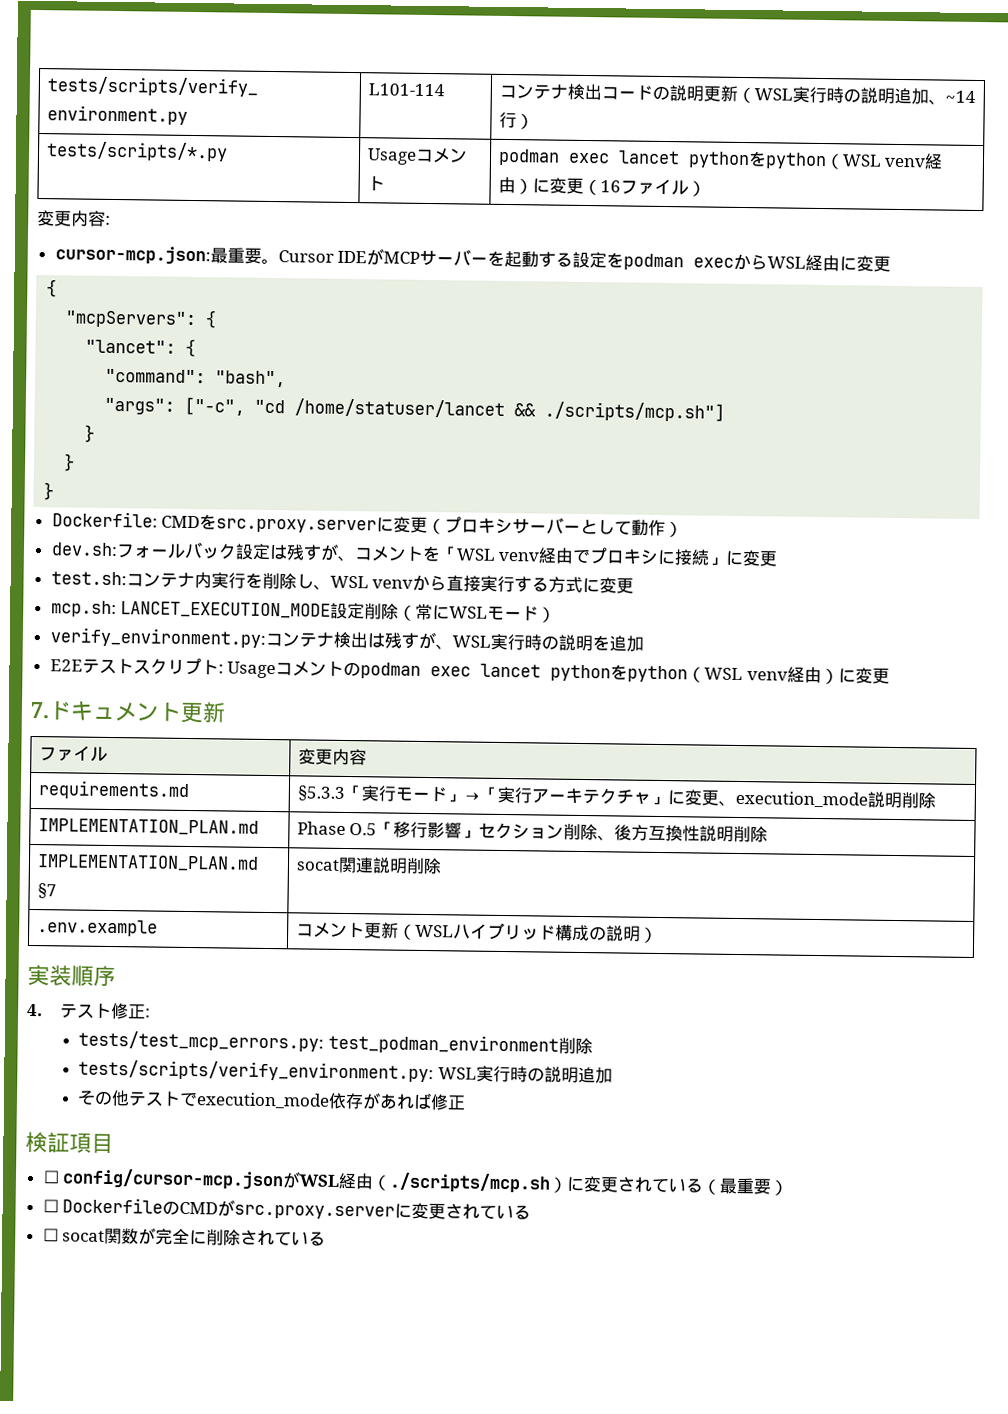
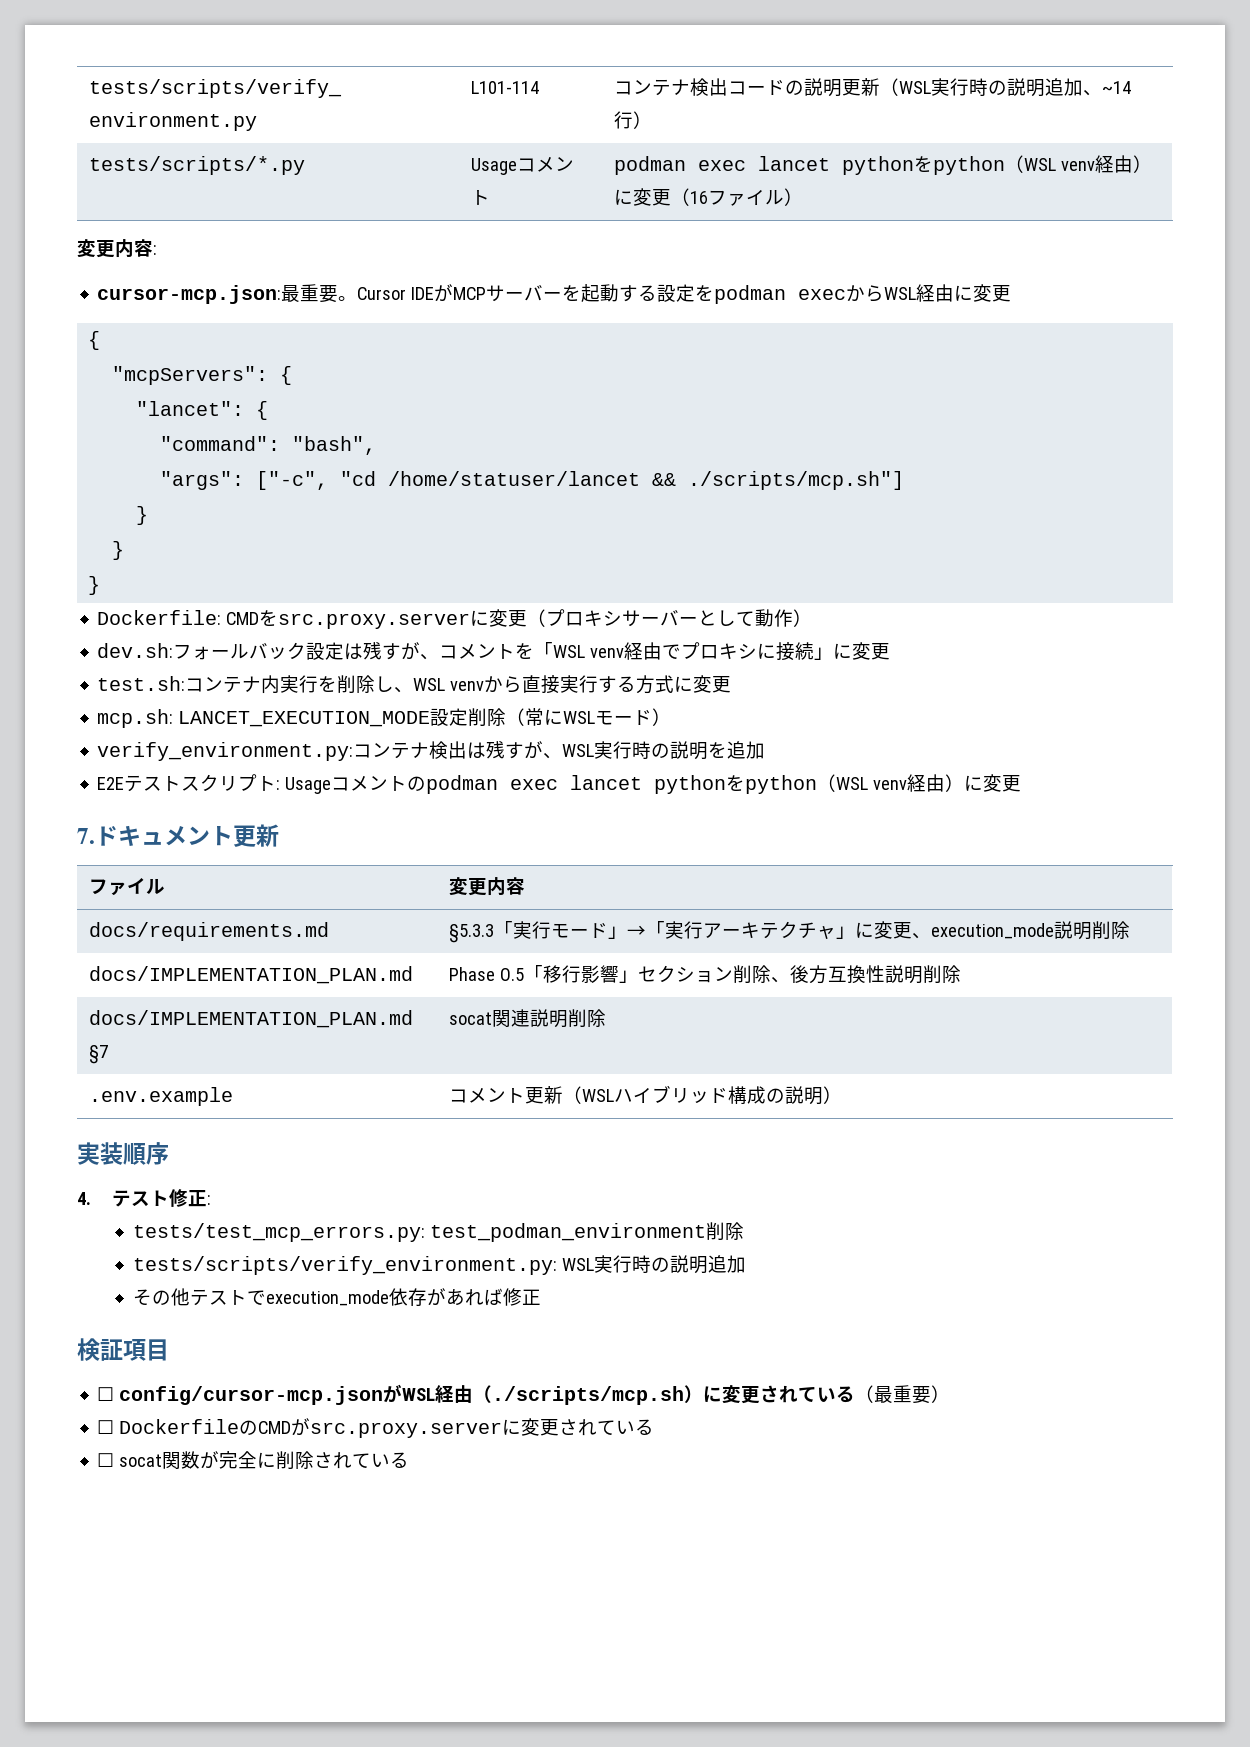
- requirements.md | §5.3.3「実行モード」→「実行アーキテクチャ」に変更、execution_mode説明削除
+ docs/requirements.md | §5.3.3「実行モード」→「実行アーキテクチャ」に変更、execution_mode説明削除
- IMPLEMENTATION_PLAN.md | Phase O.5「移行影響」セクション削除、後方互換性説明削除
+ docs/IMPLEMENTATION_PLAN.md | Phase O.5「移行影響」セクション削除、後方互換性説明削除
- IMPLEMENTATION_PLAN.md §7 | socat関連説明削除
+ docs/IMPLEMENTATION_PLAN.md §7 | socat関連説明削除

